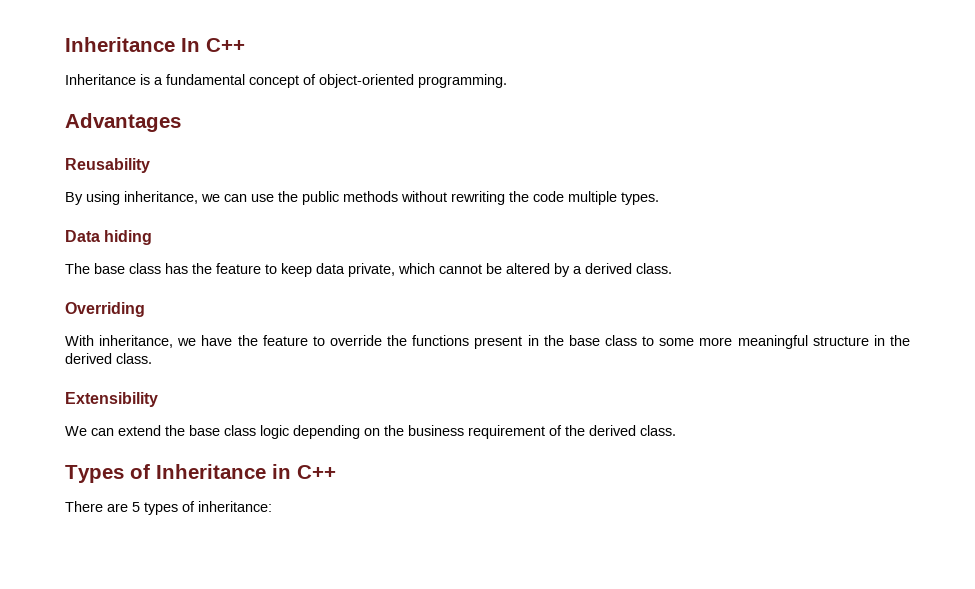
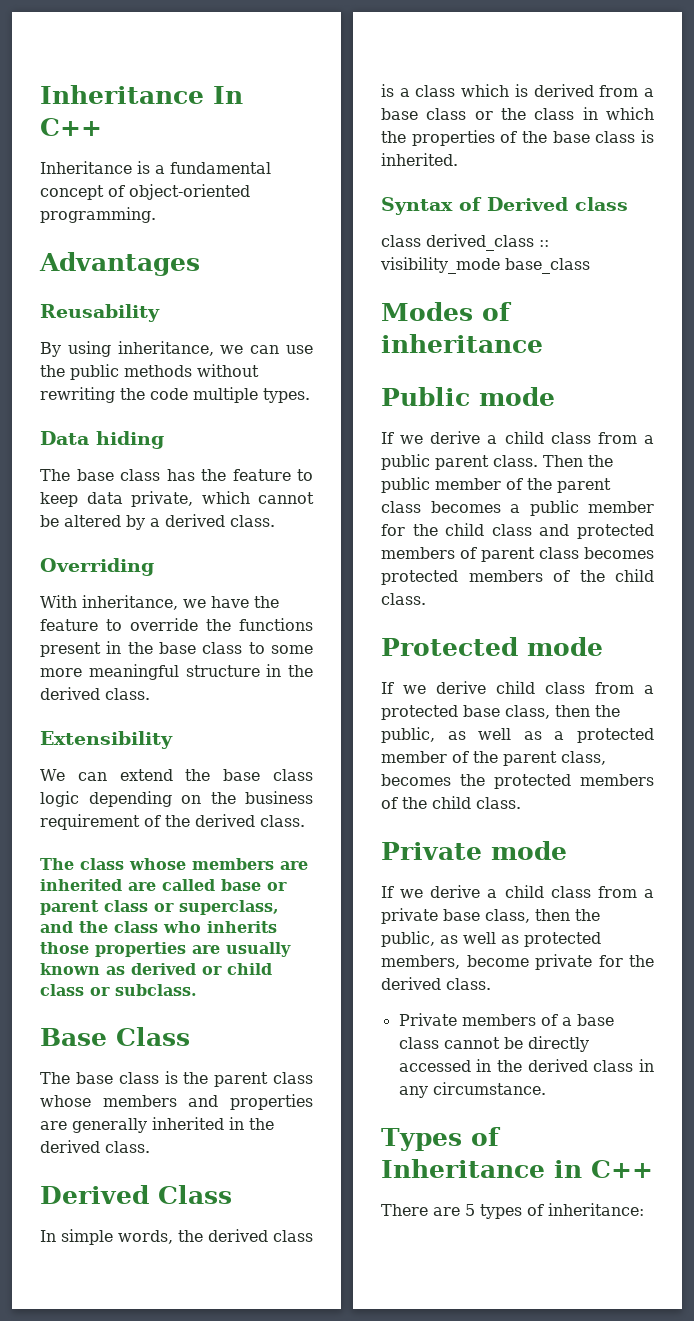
+ The class whose members are inherited are called base or parent class or superclass, and the class who inherits those properties are usually known as derived or child class or subclass.
+ Base Class
+ The base class is the parent class whose members and properties are generally inherited in the derived class.
+ Derived Class
+ In simple words, the derived class is a class which is derived from a base class or the class in which the properties of the base class is inherited.
+ Syntax of Derived class
+ class derived_class :: visibility_mode base_class
+ Modes of inheritance
+ Public mode
+ If we derive a child class from a public parent class. Then the public member of the parent class becomes a public member for the child class and protected members of parent class becomes protected members of the child class.
+ Protected mode
+ If we derive child class from a protected base class, then the public, as well as a protected member of the parent class, becomes the protected members of the child class.
+ Private mode
+ If we derive a child class from a private base class, then the public, as well as protected members, become private for the derived class.
+ Private members of a base class cannot be directly accessed in the derived class in any circumstance.

